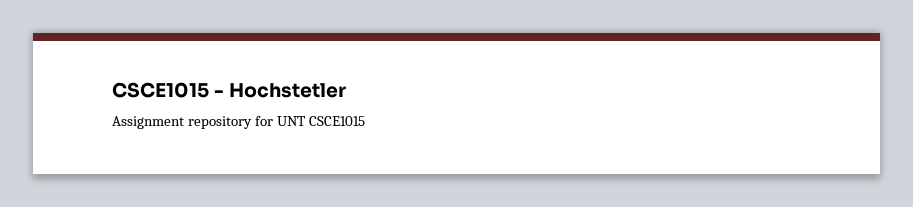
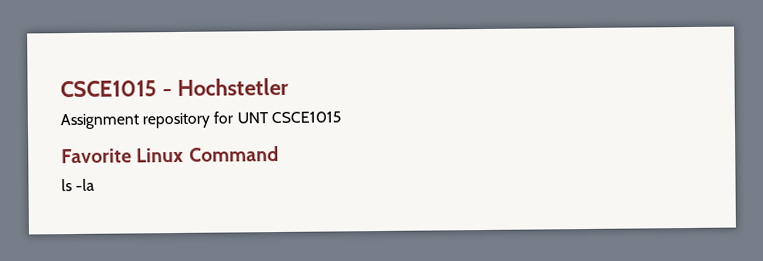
+ Favorite Linux Command
+ ls -la

